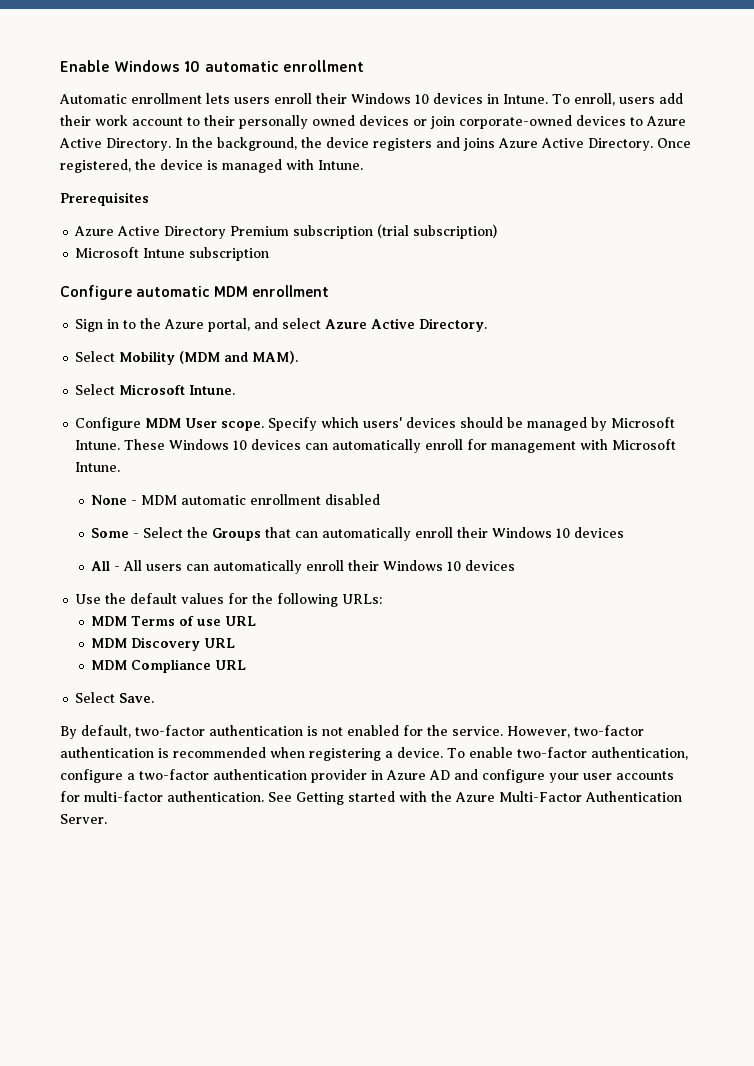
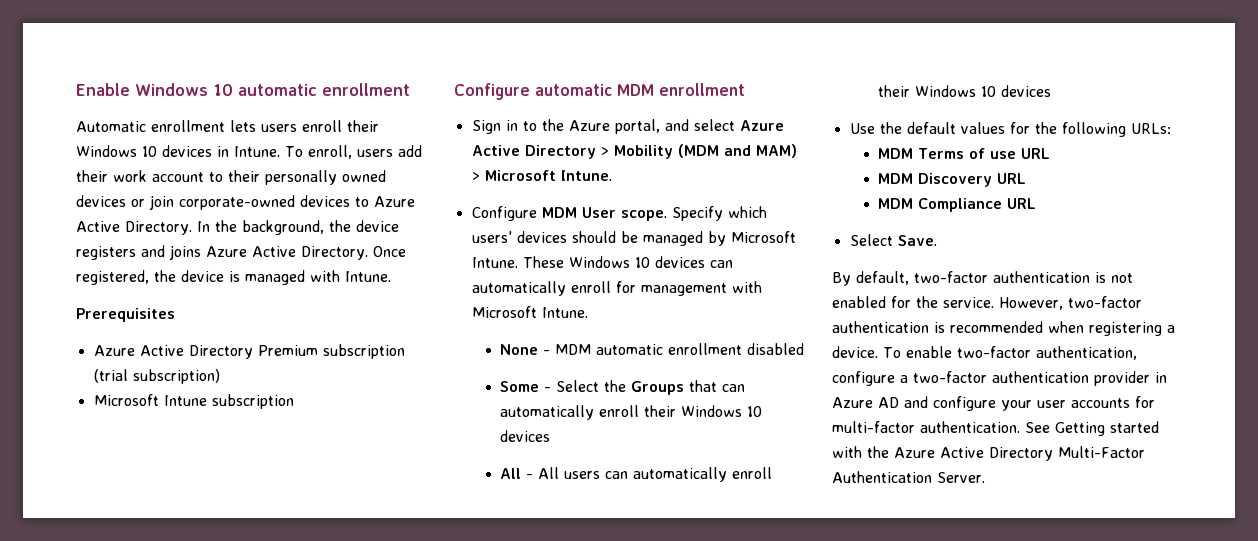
- Sign in to the Azure portal, and select Azure Active Directory.
- Select Mobility (MDM and MAM).
- Select Microsoft Intune.
+ Sign in to the Azure portal, and select Azure Active Directory > Mobility (MDM and MAM) > Microsoft Intune.
- See Getting started with the Azure Multi-Factor Authentication Server.
+ See Getting started with the Azure Active Directory Multi-Factor Authentication Server.

